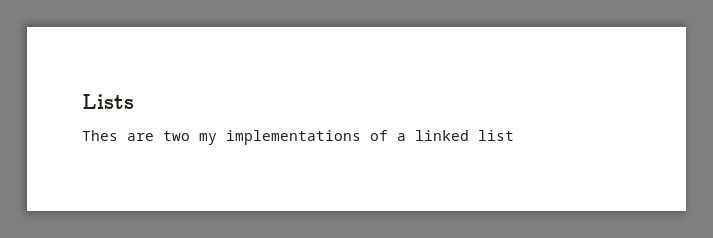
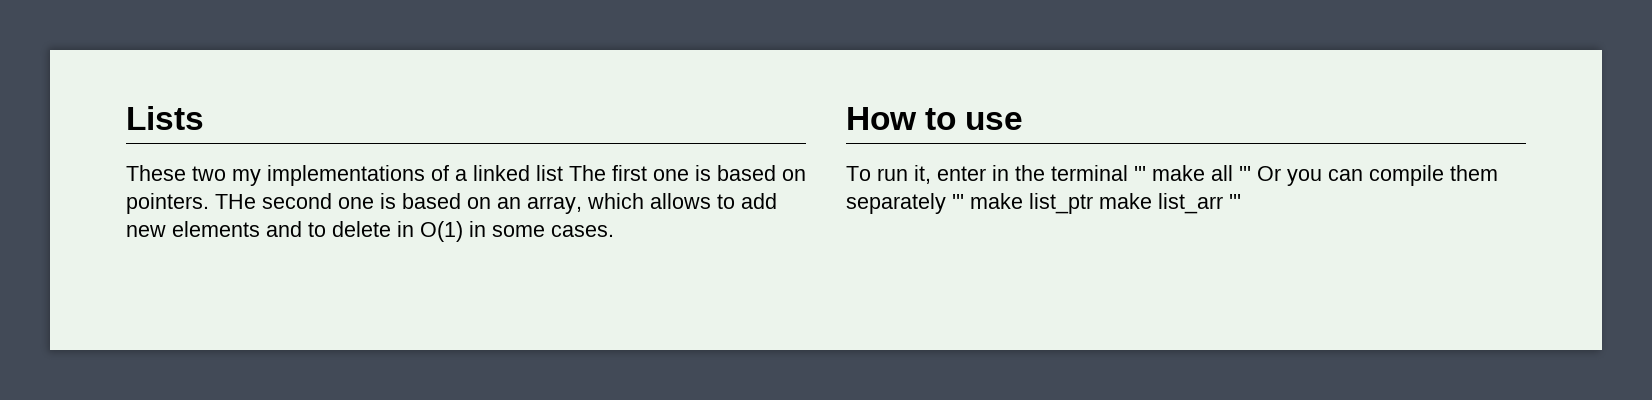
- Thes are two my implementations of a linked list
+ These two my implementations of a linked list The first one is based on pointers. THe second one is based on an array, which allows to add new elements and to delete in O(1) in some cases.
+ How to use
+ To run it, enter in the terminal ''' make all ''' Or you can compile them separately ''' make list_ptr make list_arr '''

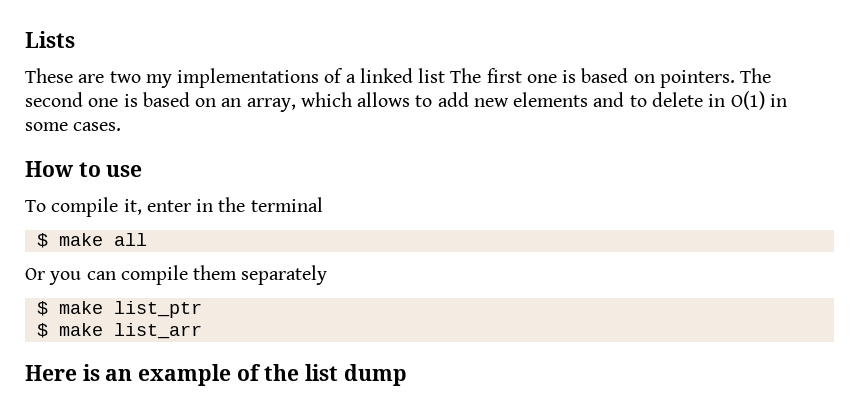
- These two my implementations of a linked list The first one is based on pointers.
+ These are two my implementations of a linked list The first one is based on pointers.
- THe second one is based on an array, which allows to add new elements and to delete in O(1) in some cases.
+ The second one is based on an array, which allows to add new elements and to delete in O(1) in some cases.
- To run it, enter in the terminal ''' make all ''' Or you can compile them separately ''' make list_ptr make list_arr '''
+ To compile it, enter in the terminal
+ $ make all
+ Or you can compile them separately
+ $ make list_ptr
+ $ make list_arr
+ Here is an example of the list dump

